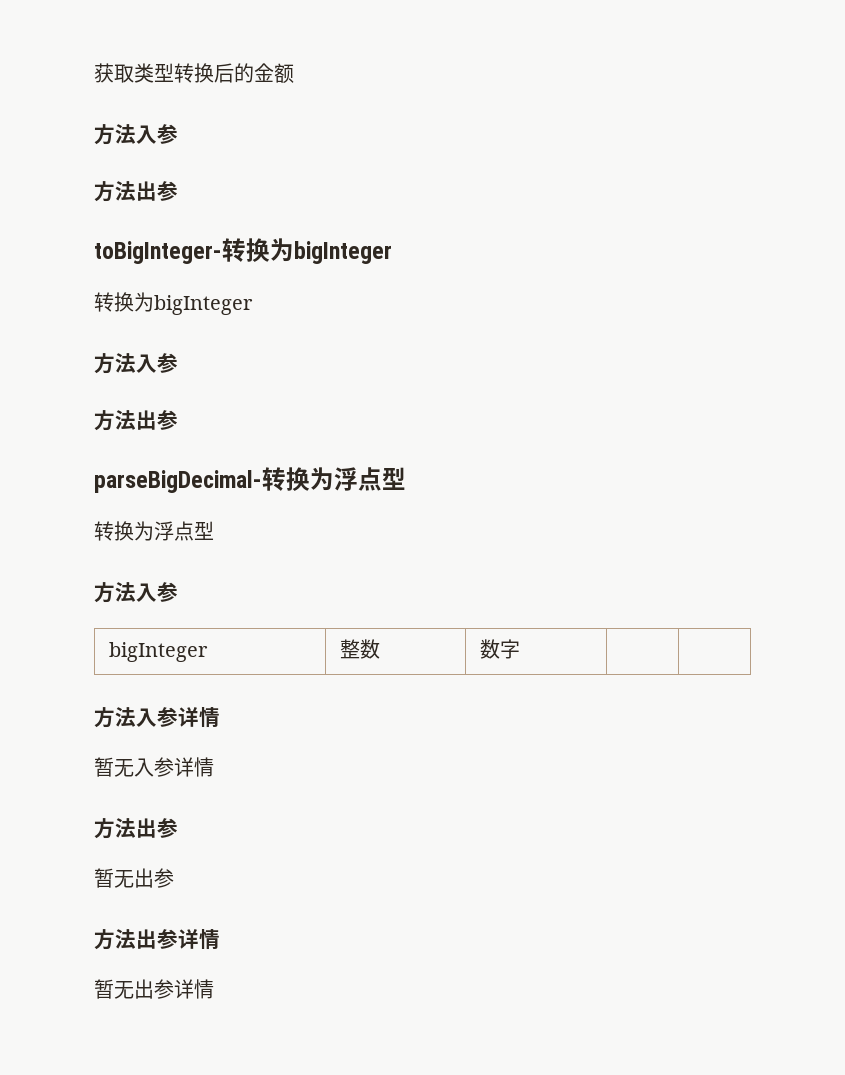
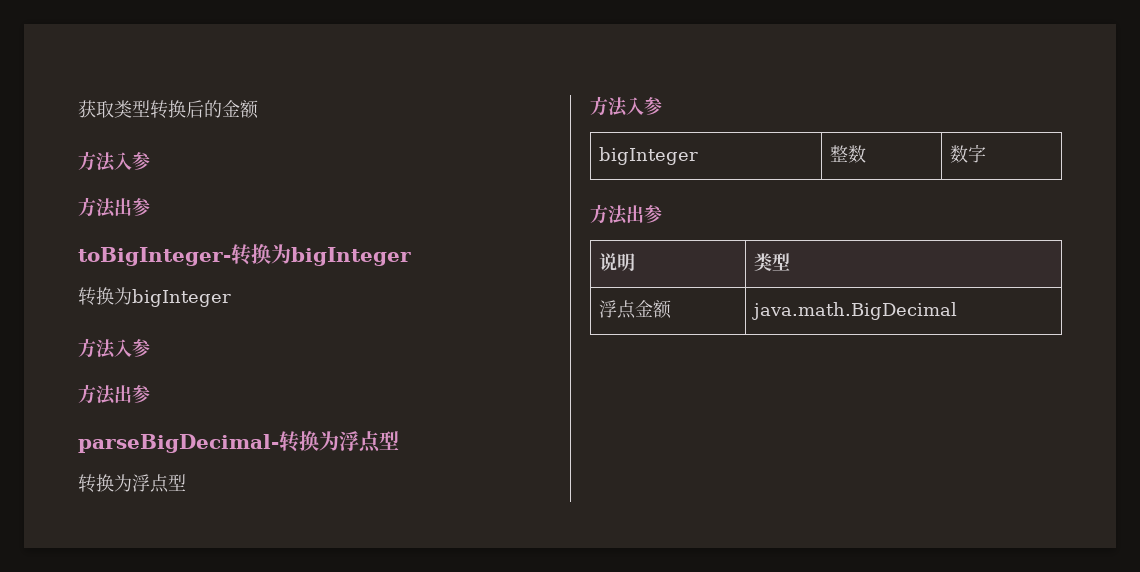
- bigInteger | 整数 | 数字 | |
- 方法入参详情
- 暂无入参详情
+ bigInteger | 整数 | 数字
  方法出参
- 暂无出参
- 方法出参详情
- 暂无出参详情
+ 说明 | 类型
+ 浮点金额 | java.math.BigDecimal

